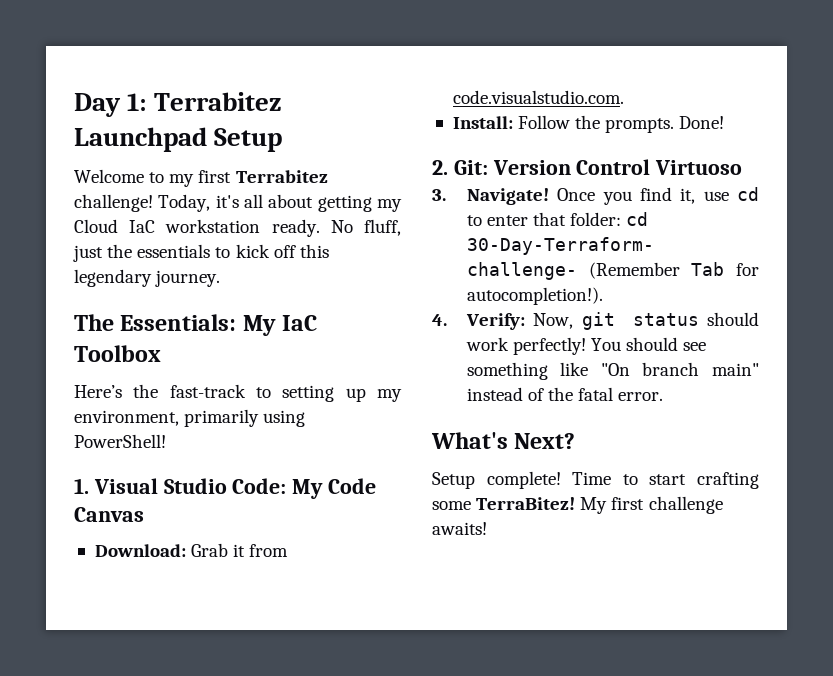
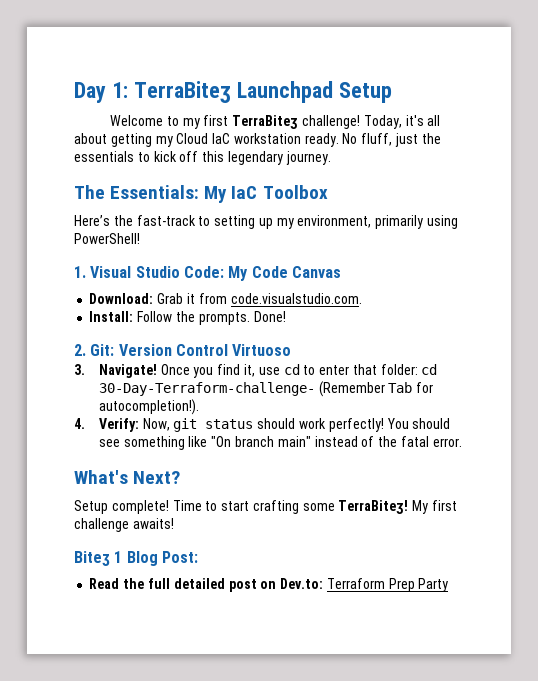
- Day 1: Terrabitez Launchpad Setup
+ Day 1: TerraBiteʒ Launchpad Setup
- Welcome to my first Terrabitez challenge!
+ Welcome to my first TerraBiteʒ challenge!
- Time to start crafting some TerraBitez!
+ Time to start crafting some TerraBiteʒ!
+ Biteʒ 1 Blog Post:
+ Read the full detailed post on Dev.to: Terraform Prep Party

